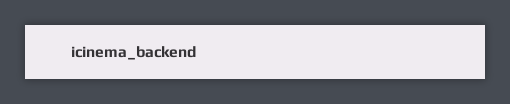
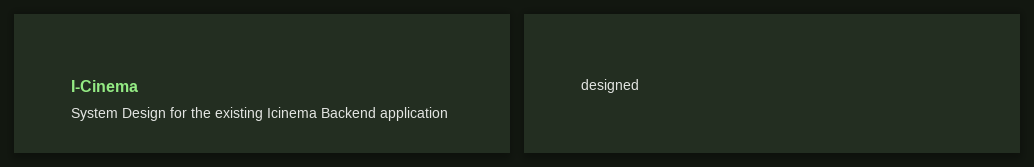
- icinema_backend
+ I-Cinema
+ System Design for the existing Icinema Backend application designed

